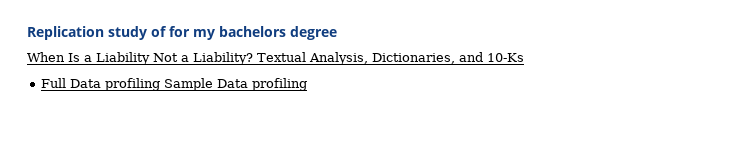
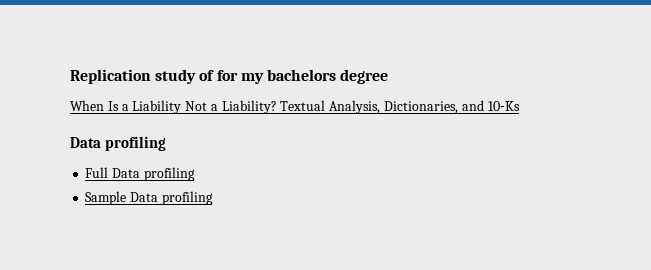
  Textual Analysis, Dictionaries, and 10‐Ks
+ Data profiling
- Full Data profiling Sample Data profiling
+ Full Data profiling
+ Sample Data profiling

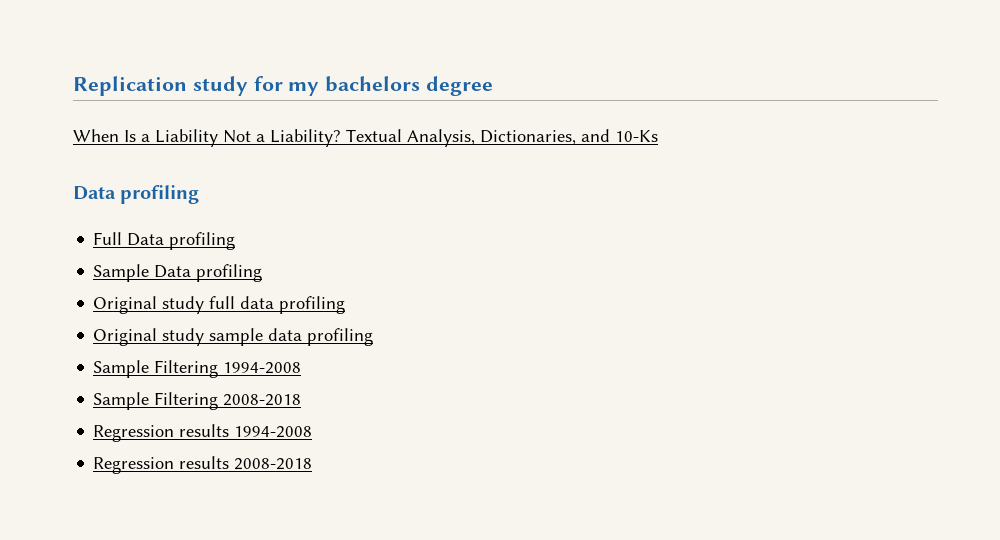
- Replication study of for my bachelors degree
+ Replication study for my bachelors degree
+ Original study full data profiling
+ Original study sample data profiling
+ Sample Filtering 1994-2008
+ Sample Filtering 2008-2018
+ Regression results 1994-2008
+ Regression results 2008-2018

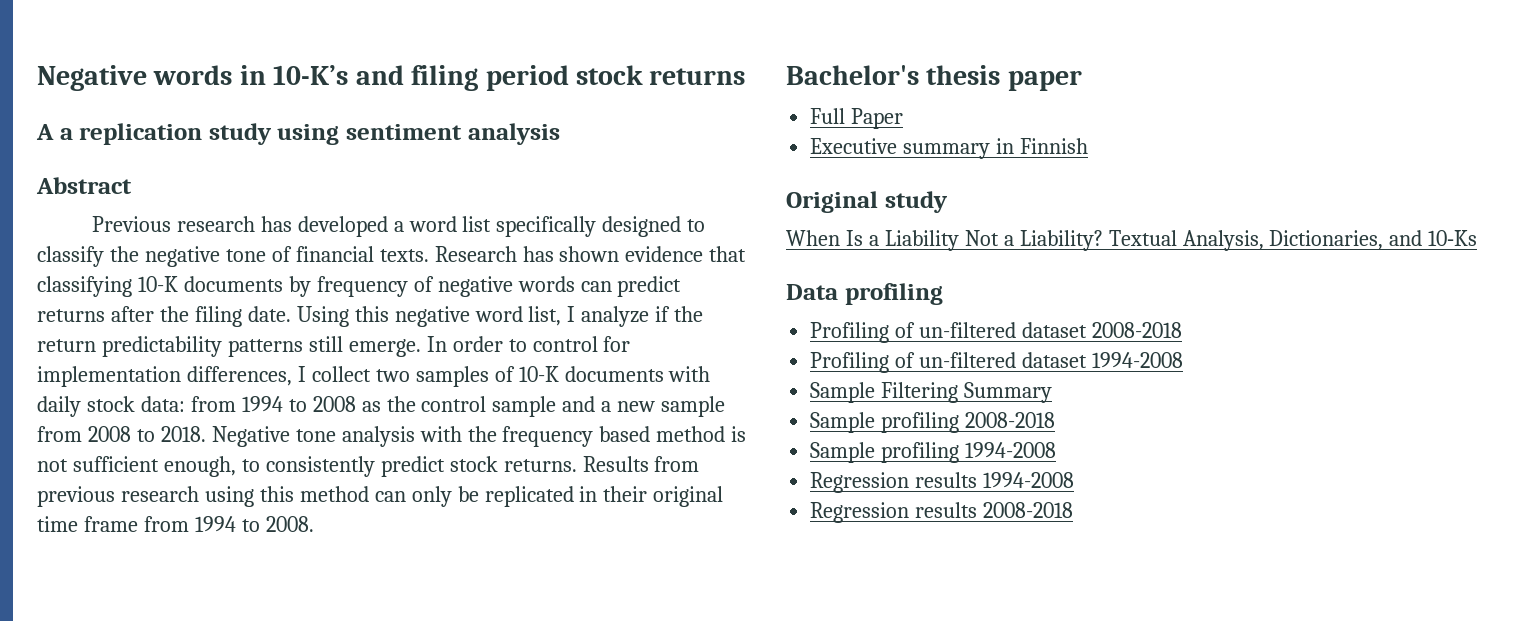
- Replication study for my bachelors degree
+ Negative words in 10-K’s and filing period stock returns
+ A a replication study using sentiment analysis
+ Abstract
+ Previous research has developed a word list specifically designed to classify the negative tone of financial texts. Research has shown evidence that classifying 10-K documents by frequency of negative words can predict returns after the filing date. Using this negative word list, I analyze if the return predictability patterns still emerge. In order to control for implementation differences, I collect two samples of 10-K documents with daily stock data: from 1994 to 2008 as the control sample and a new sample from 2008 to 2018. Negative tone analysis with the frequency based method is not sufficient enough, to consistently predict stock returns. Results from previous research using this method can only be replicated in their original time frame from 1994 to 2008.
+ Bachelor's thesis paper
+ Full Paper
+ Executive summary in Finnish
+ Original study
- Full Data profiling
- Sample Data profiling
- Original study full data profiling
- Original study sample data profiling
- Sample Filtering 1994-2008
- Sample Filtering 2008-2018
+ Profiling of un-filtered dataset 2008-2018
+ Profiling of un-filtered dataset 1994-2008
+ Sample Filtering Summary
+ Sample profiling 2008-2018
+ Sample profiling 1994-2008

